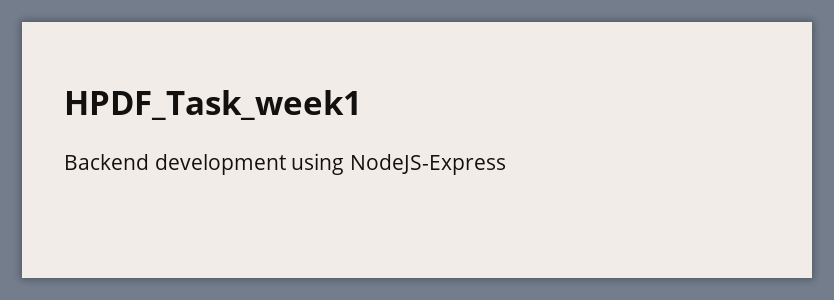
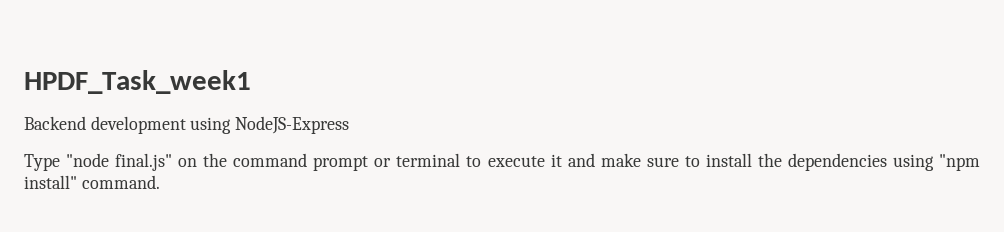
+ Type "node final.js" on the command prompt or terminal to execute it and make sure to install the dependencies using "npm install" command.

